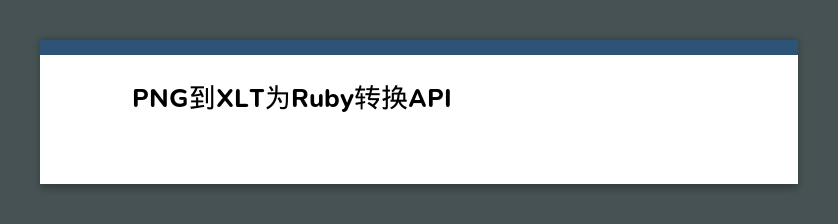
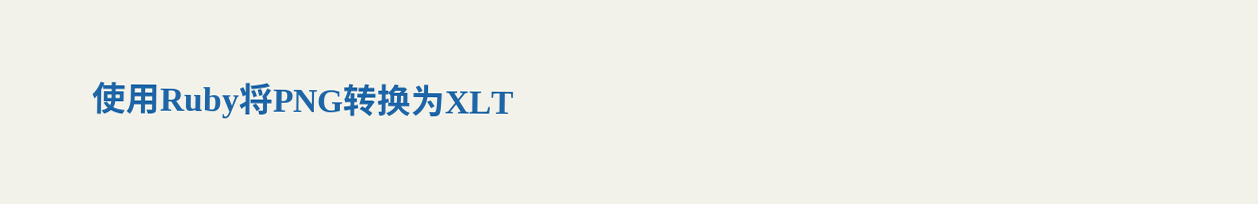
- PNG到XLT为Ruby转换API
+ 使用Ruby将PNG转换为XLT

